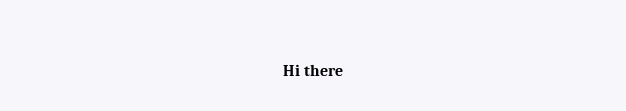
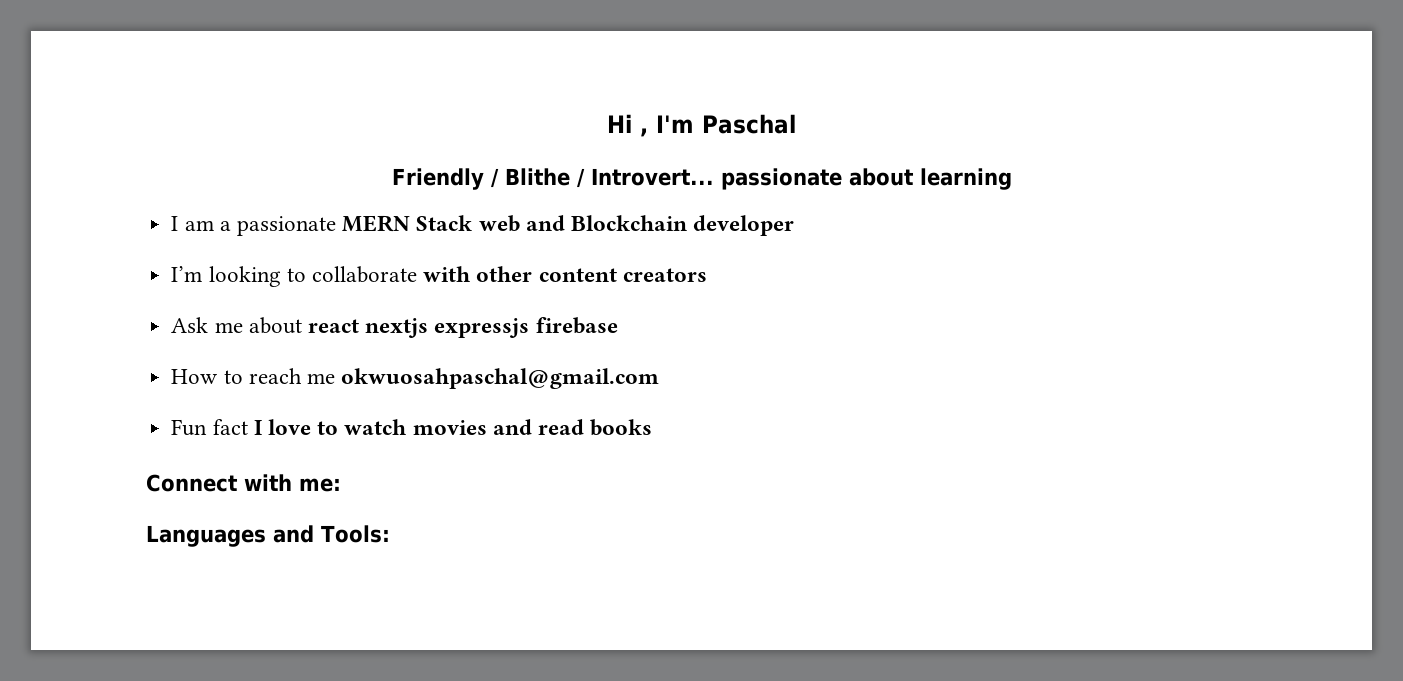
- Hi there
+ Hi , I'm Paschal
+ Friendly / Blithe / Introvert... passionate about learning
+ I am a passionate MERN Stack web and Blockchain developer
+ I’m looking to collaborate with other content creators
+ Ask me about react nextjs expressjs firebase
+ How to reach me okwuosahpaschal@gmail.com
+ Fun fact I love to watch movies and read books
+ Connect with me:
+ Languages and Tools:

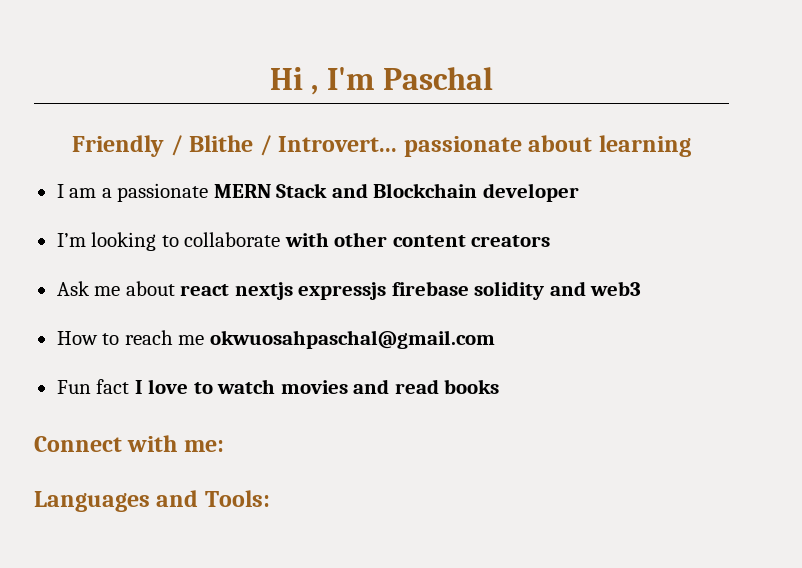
- I am a passionate MERN Stack web and Blockchain developer
+ I am a passionate MERN Stack and Blockchain developer
- Ask me about react nextjs expressjs firebase
+ Ask me about react nextjs expressjs firebase solidity and web3

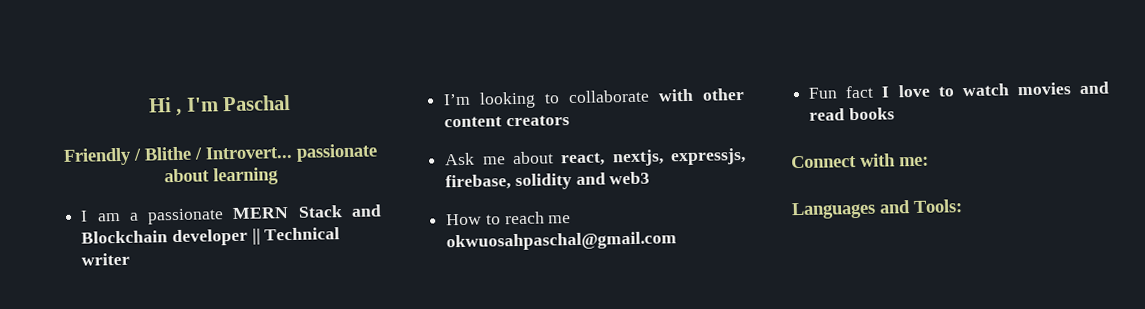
- I am a passionate MERN Stack and Blockchain developer
+ I am a passionate MERN Stack and Blockchain developer || Technical writer
- Ask me about react nextjs expressjs firebase solidity and web3
+ Ask me about react, nextjs, expressjs, firebase, solidity and web3

